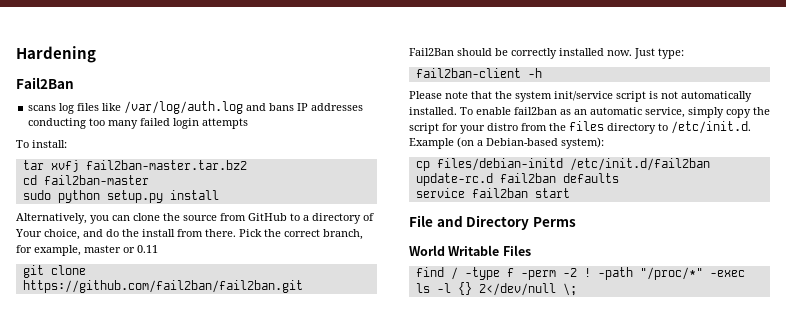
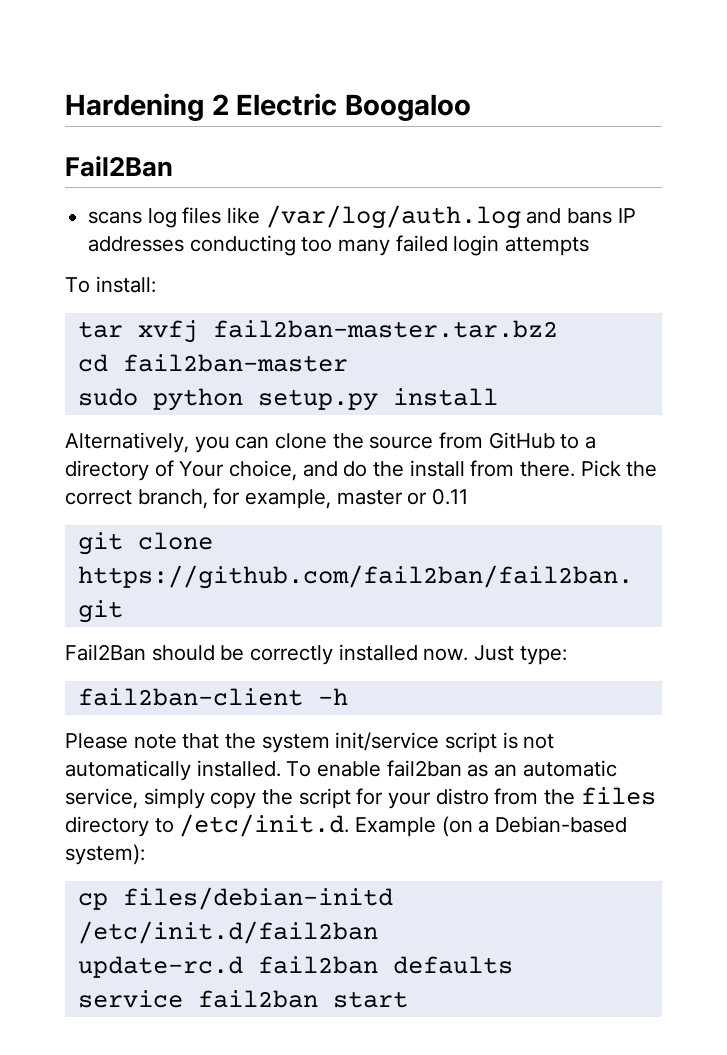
- Hardening
+ Hardening 2 Electric Boogaloo
- File and Directory Perms
- World Writable Files
- find / -type f -perm -2 ! -path "/proc/*" -exec ls -l {} 2</dev/null \;

